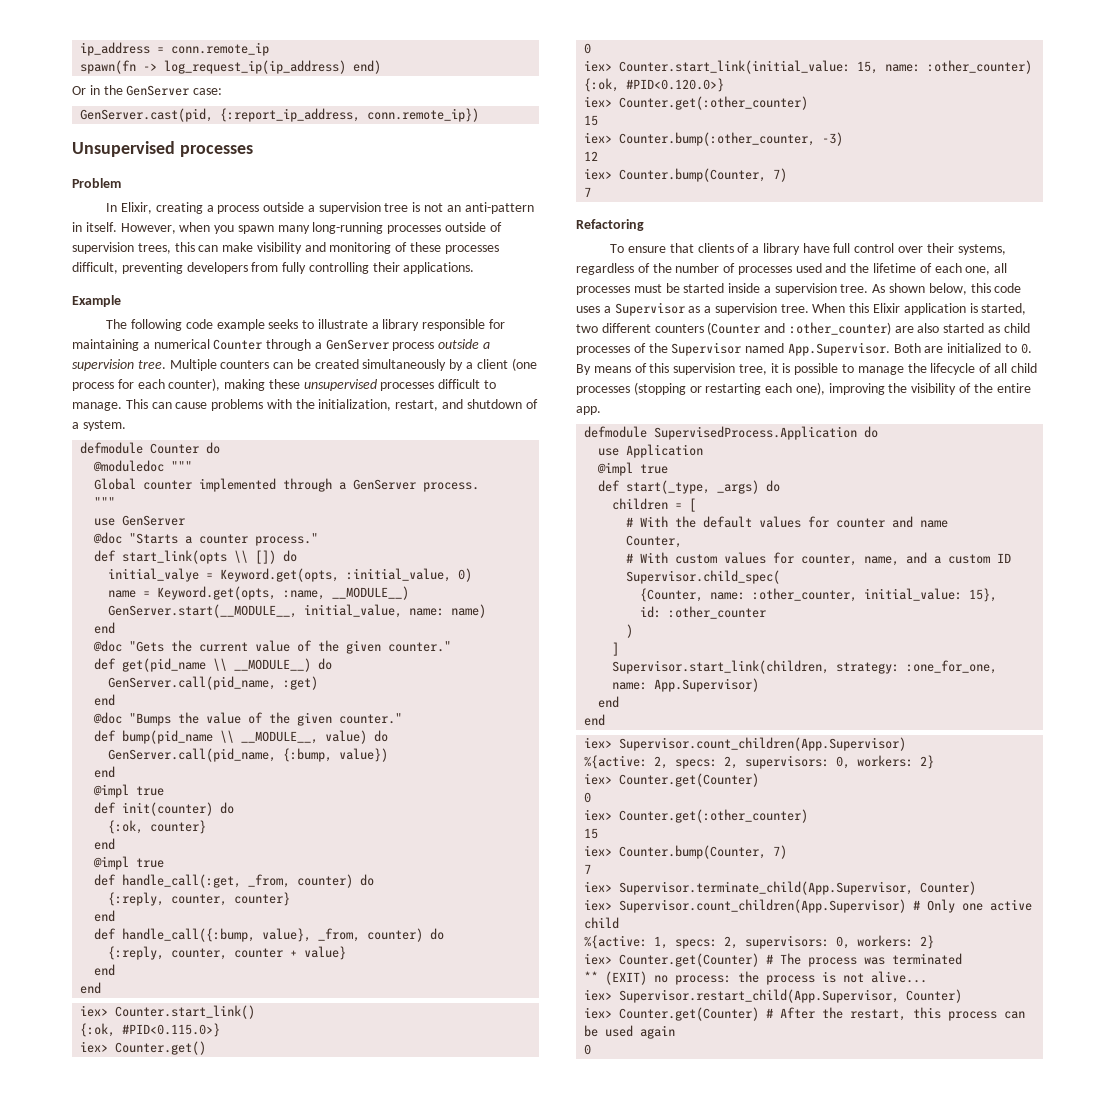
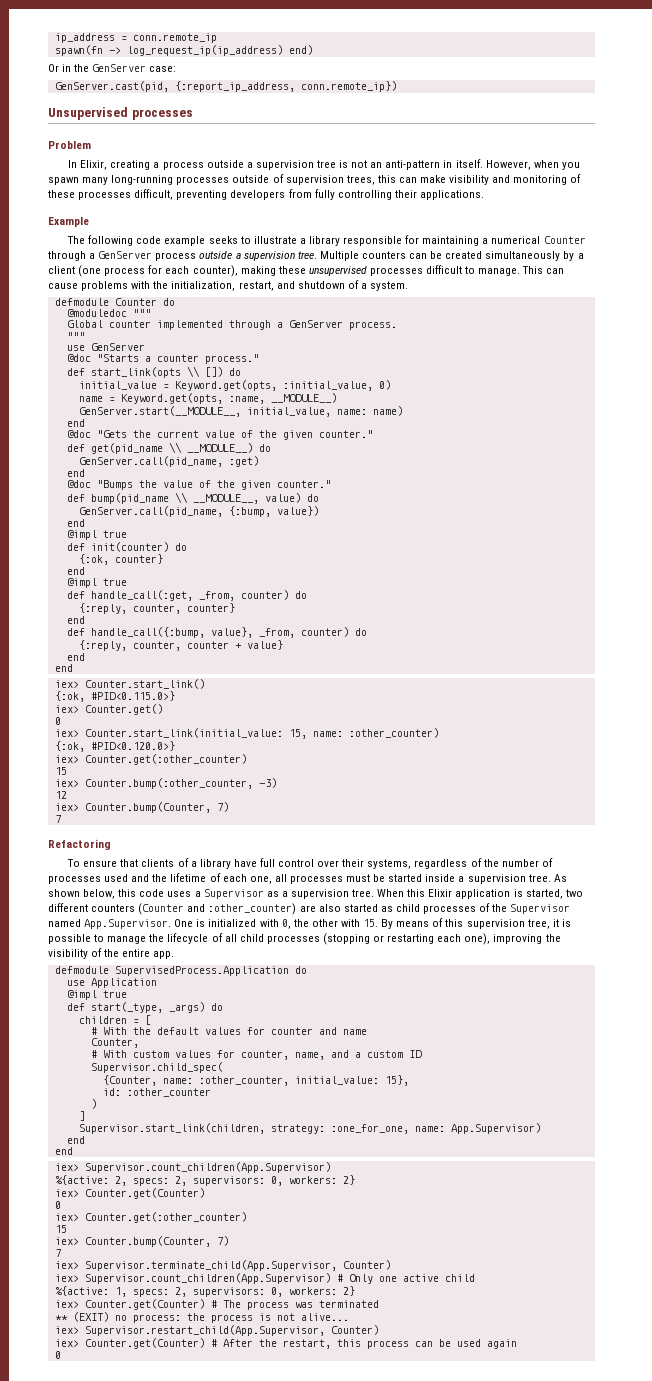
- initial_valye = Keyword.get(opts, :initial_value, 0)
+ initial_value = Keyword.get(opts, :initial_value, 0)
- When this Elixir application is started, two different counters (Counter and :other_counter) are also started as child processes of the Supervisor named App.Supervisor. Both are initialized to 0. By means of this supervision tree, it is possible to manage the lifecycle of all child processes (stopping or restarting each one), improving the visibility of the entire app.
+ When this Elixir application is started, two different counters (Counter and :other_counter) are also started as child processes of the Supervisor named App.Supervisor. One is initialized with 0, the other with 15. By means of this supervision tree, it is possible to manage the lifecycle of all child processes (stopping or restarting each one), improving the visibility of the entire app.

